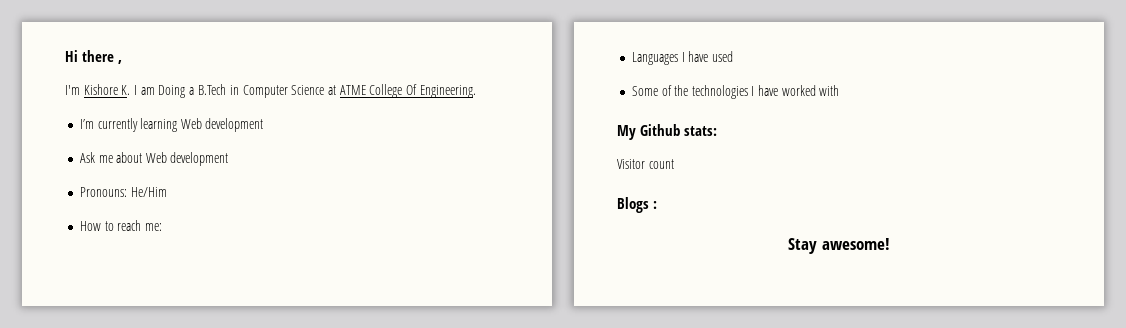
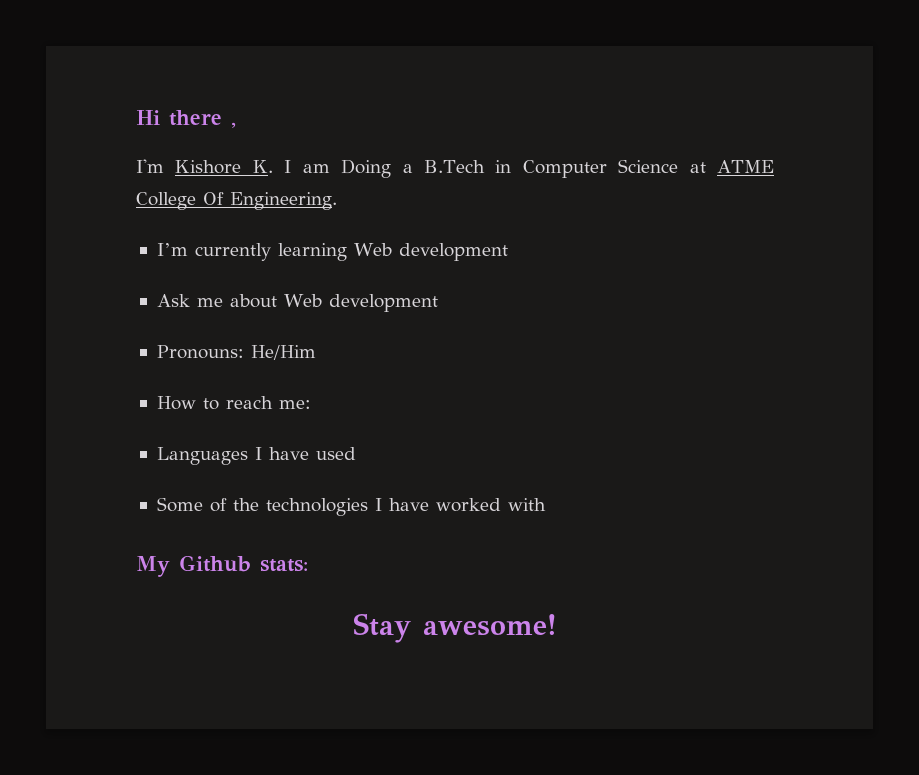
- Visitor count
- Blogs :

